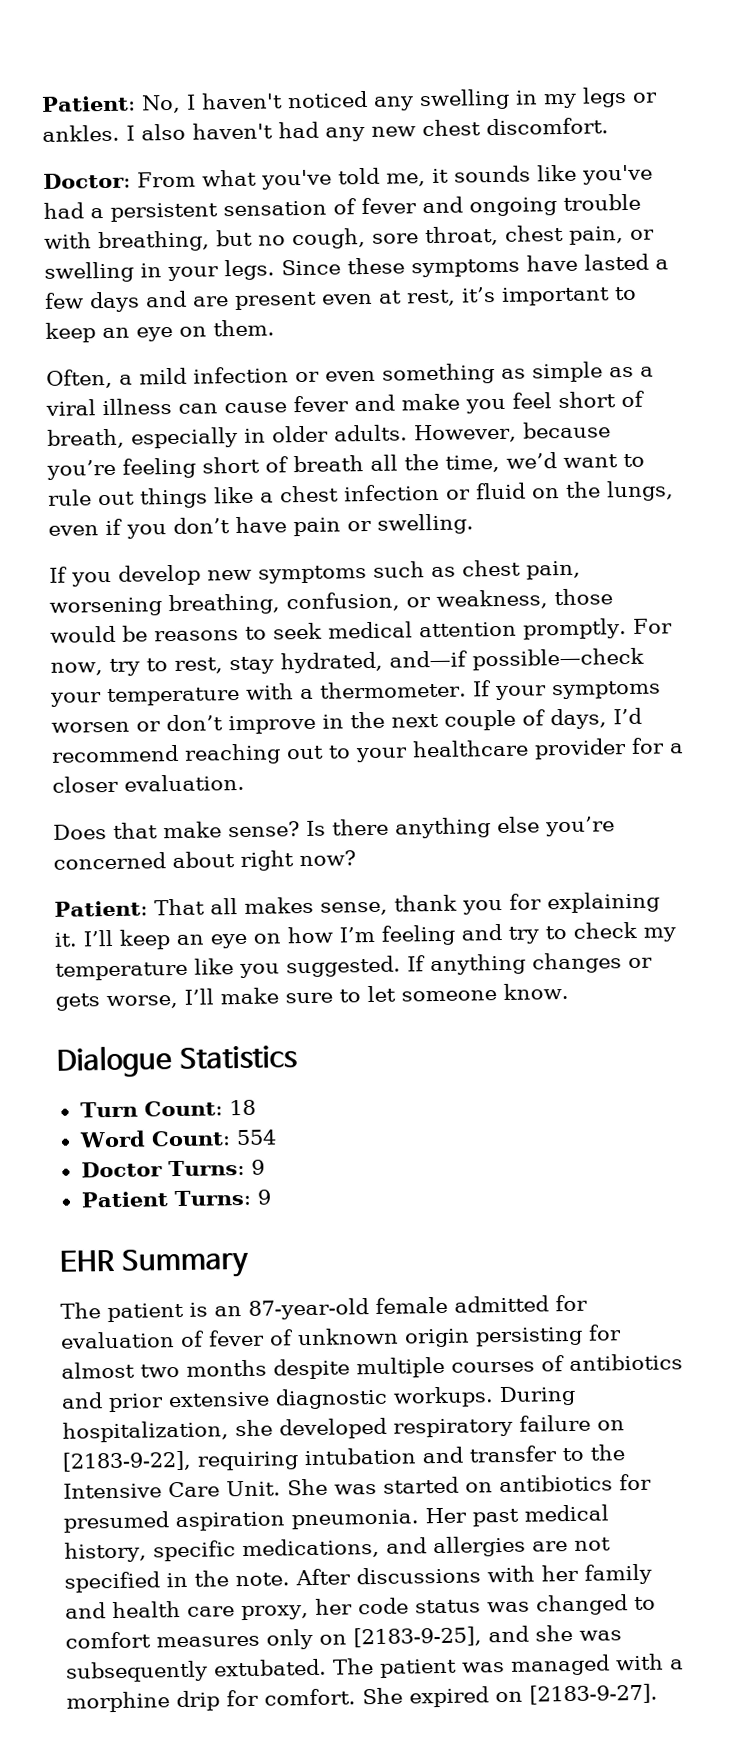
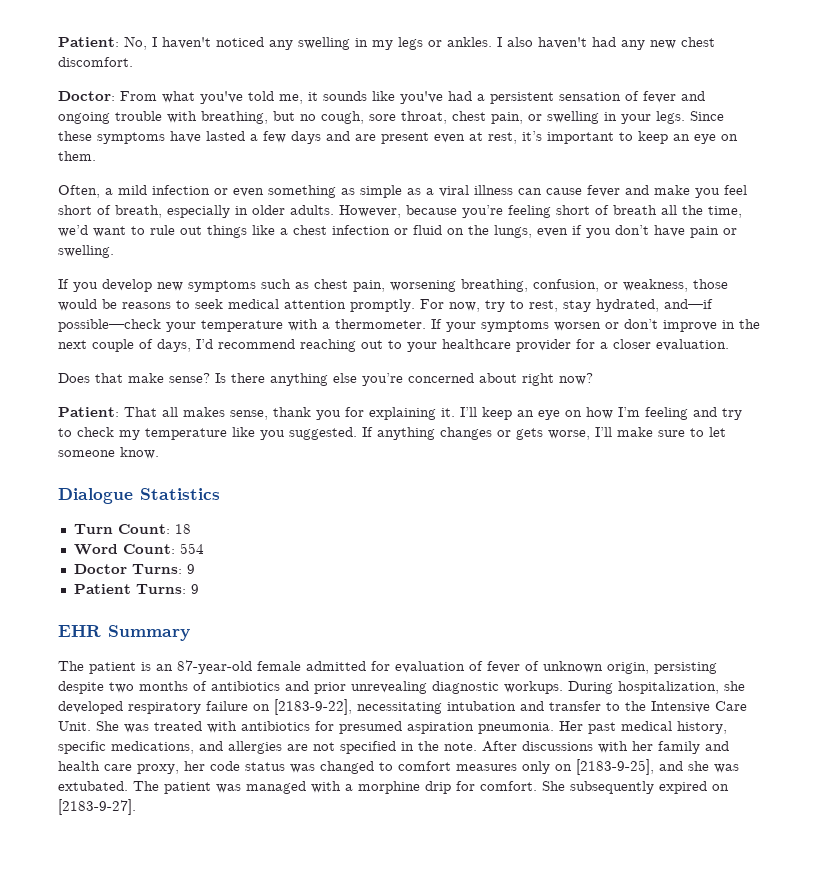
- The patient is an 87-year-old female admitted for evaluation of fever of unknown origin persisting for almost two months despite multiple courses of antibiotics and prior extensive diagnostic workups.
+ The patient is an 87-year-old female admitted for evaluation of fever of unknown origin, persisting despite two months of antibiotics and prior unrevealing diagnostic workups.
- During hospitalization, she developed respiratory failure on [2183-9-22], requiring intubation and transfer to the Intensive Care Unit.
+ During hospitalization, she developed respiratory failure on [2183-9-22], necessitating intubation and transfer to the Intensive Care Unit.
- She was started on antibiotics for presumed aspiration pneumonia.
+ She was treated with antibiotics for presumed aspiration pneumonia.
- After discussions with her family and health care proxy, her code status was changed to comfort measures only on [2183-9-25], and she was subsequently extubated.
+ After discussions with her family and health care proxy, her code status was changed to comfort measures only on [2183-9-25], and she was extubated.
- She expired on [2183-9-27].
+ She subsequently expired on [2183-9-27].

